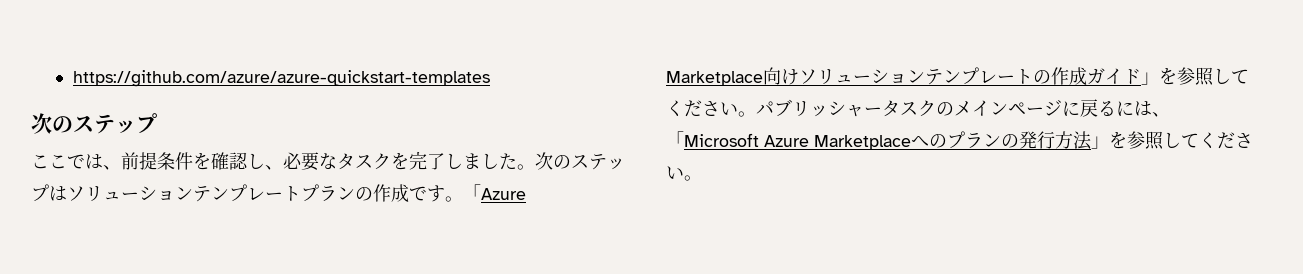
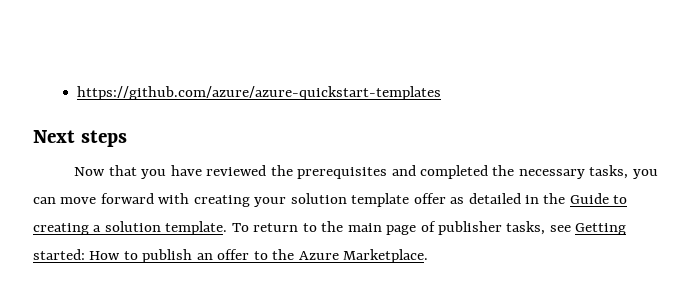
  https://github.com/azure/azure-quickstart-templates
- 次のステップ
- ここでは、前提条件を確認し、必要なタスクを完了しました。次のステップはソリューションテンプレートプランの作成です。「Azure Marketplace向けソリューションテンプレートの作成ガイド」を参照してください。パブリッシャータスクのメインページに戻るには、「Microsoft Azure Marketplaceへのプランの発行方法」を参照してください。
+ Next steps
+ Now that you have reviewed the prerequisites and completed the necessary tasks, you can move forward with creating your solution template offer as detailed in the Guide to creating a solution template. To return to the main page of publisher tasks, see Getting started: How to publish an offer to the Azure Marketplace.

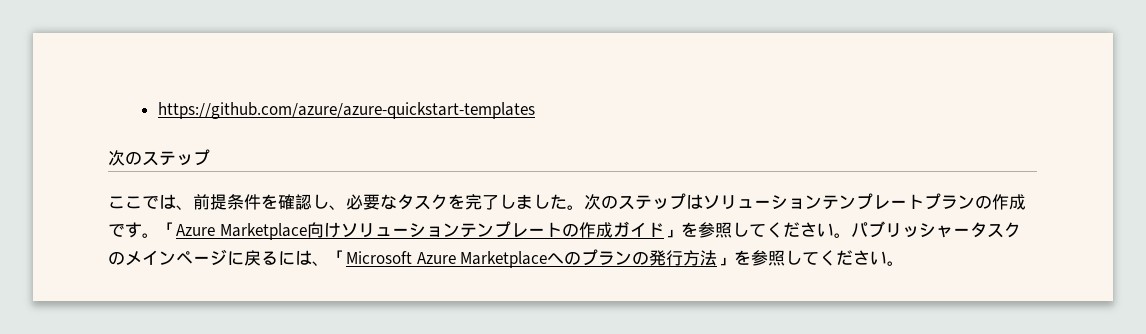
  https://github.com/azure/azure-quickstart-templates
- Next steps
- Now that you have reviewed the prerequisites and completed the necessary tasks, you can move forward with creating your solution template offer as detailed in the Guide to creating a solution template. To return to the main page of publisher tasks, see Getting started: How to publish an offer to the Azure Marketplace.
+ 次のステップ
+ ここでは、前提条件を確認し、必要なタスクを完了しました。次のステップはソリューションテンプレートプランの作成です。「Azure Marketplace向けソリューションテンプレートの作成ガイド」を参照してください。パブリッシャータスクのメインページに戻るには、「Microsoft Azure Marketplaceへのプランの発行方法」を参照してください。

